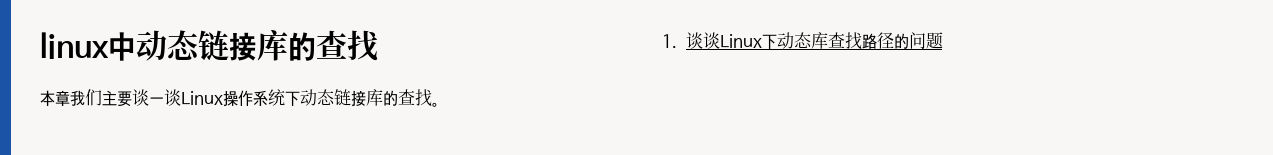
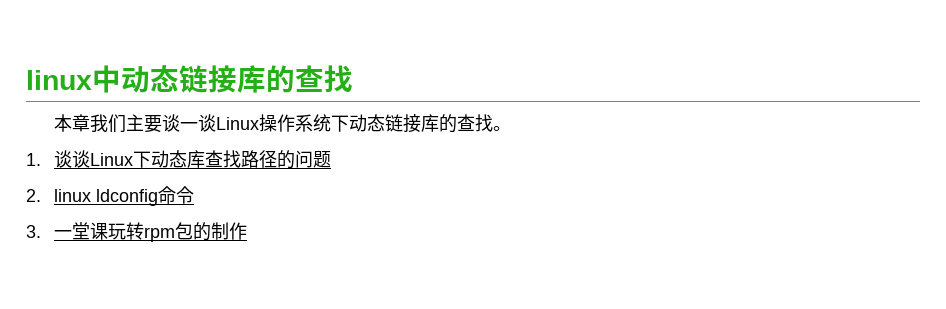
+ 2. linux ldconfig命令
+ 3.一堂课玩转rpm包的制作

